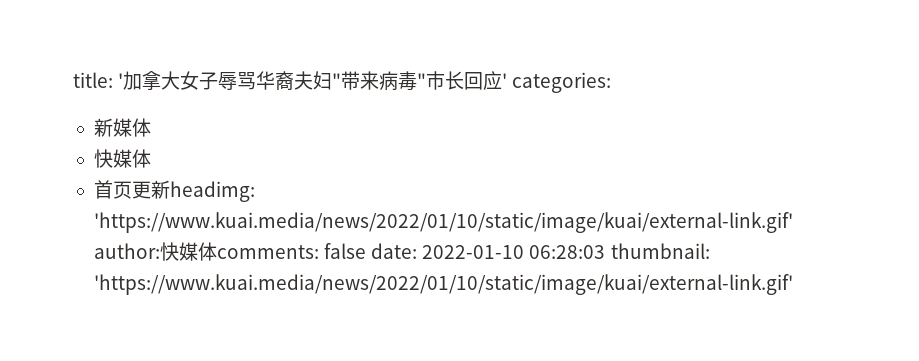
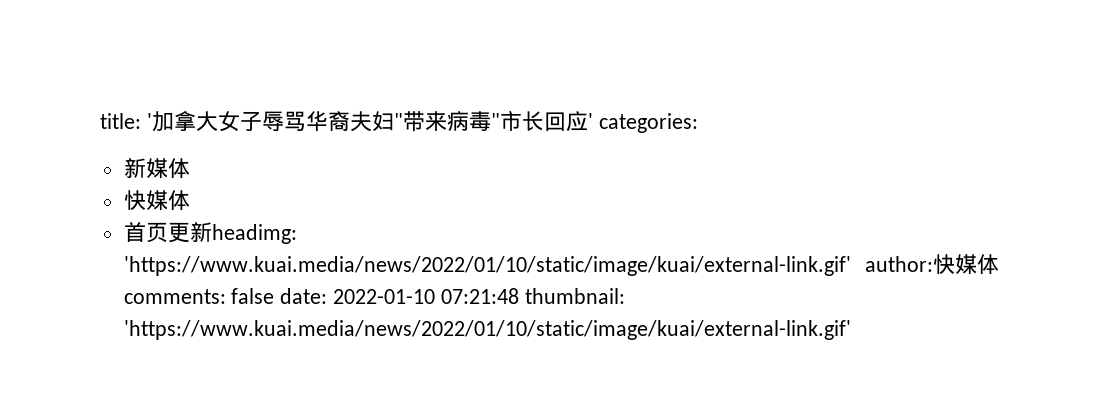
- 首页更新headimg: 'https://www.kuai.media/news/2022/01/10/static/image/kuai/external-link.gif' author:快媒体comments: false date: 2022-01-10 06:28:03 thumbnail: 'https://www.kuai.media/news/2022/01/10/static/image/kuai/external-link.gif'
+ 首页更新headimg: 'https://www.kuai.media/news/2022/01/10/static/image/kuai/external-link.gif' author:快媒体comments: false date: 2022-01-10 07:21:48 thumbnail: 'https://www.kuai.media/news/2022/01/10/static/image/kuai/external-link.gif'

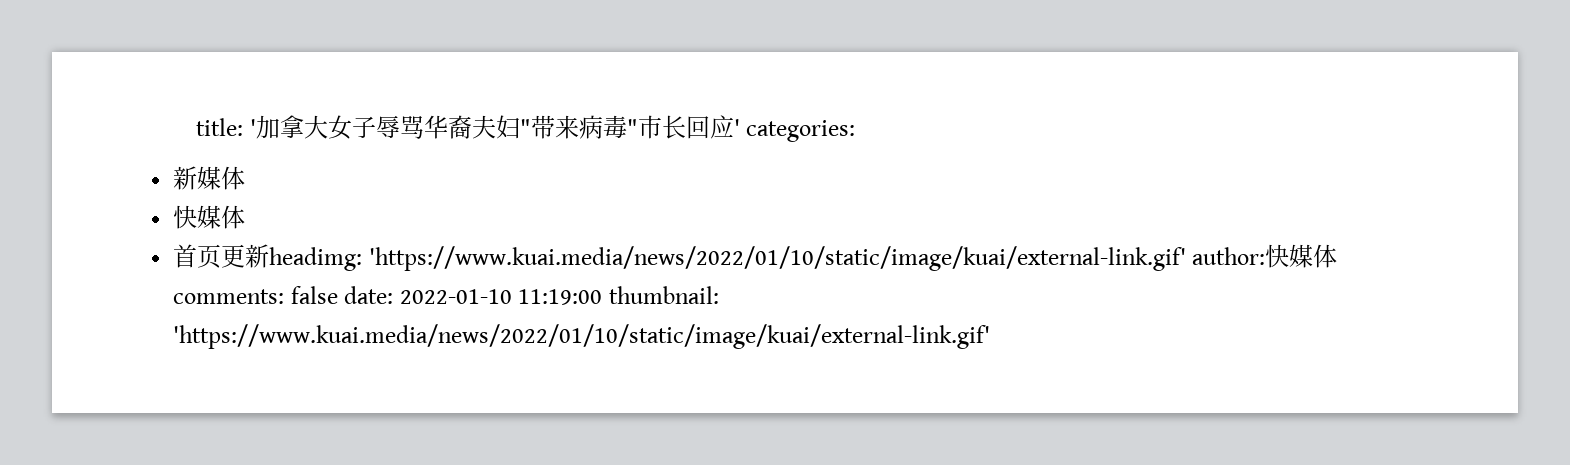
- 首页更新headimg: 'https://www.kuai.media/news/2022/01/10/static/image/kuai/external-link.gif' author:快媒体comments: false date: 2022-01-10 07:21:48 thumbnail: 'https://www.kuai.media/news/2022/01/10/static/image/kuai/external-link.gif'
+ 首页更新headimg: 'https://www.kuai.media/news/2022/01/10/static/image/kuai/external-link.gif' author:快媒体comments: false date: 2022-01-10 11:19:00 thumbnail: 'https://www.kuai.media/news/2022/01/10/static/image/kuai/external-link.gif'

